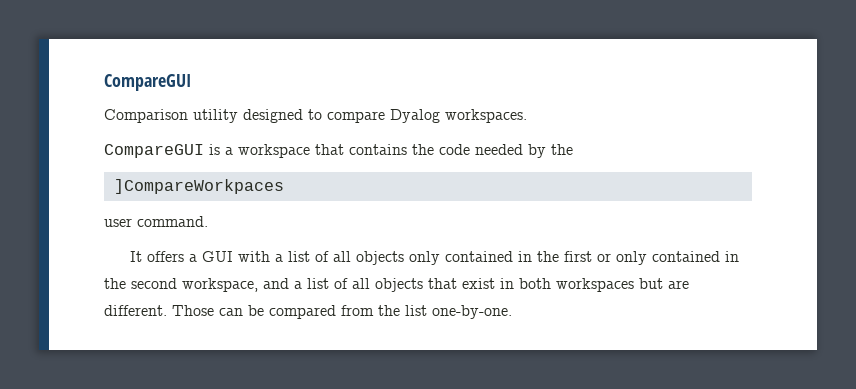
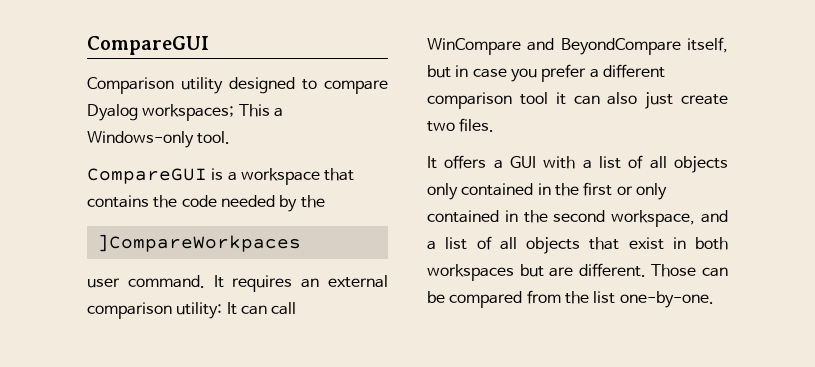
- Comparison utility designed to compare Dyalog workspaces.
+ Comparison utility designed to compare Dyalog workspaces; This a Windows-only tool.
+ It requires an external comparison utility: It can call WinCompare and BeyondCompare itself, but in case you prefer a different comparison tool it can also just create two files.

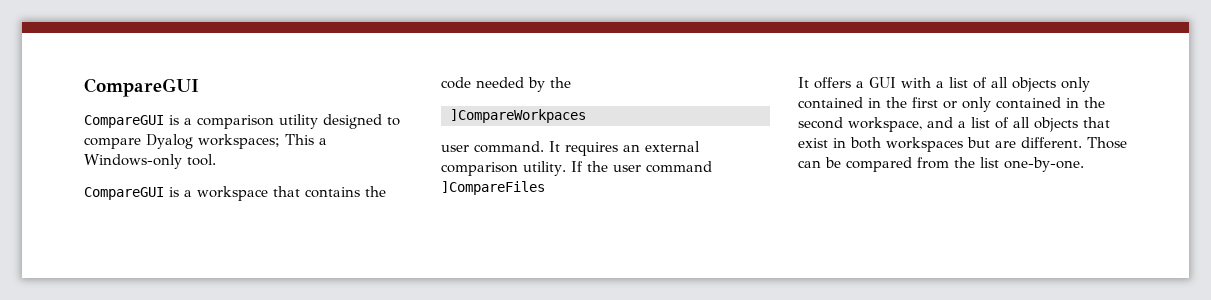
- Comparison utility designed to compare Dyalog workspaces; This a Windows-only tool.
+ CompareGUI is a comparison utility designed to compare Dyalog workspaces; This a Windows-only tool.
- It requires an external comparison utility: It can call WinCompare and BeyondCompare itself, but in case you prefer a different comparison tool it can also just create two files.
+ It requires an external comparison utility. If the user command ]CompareFiles

